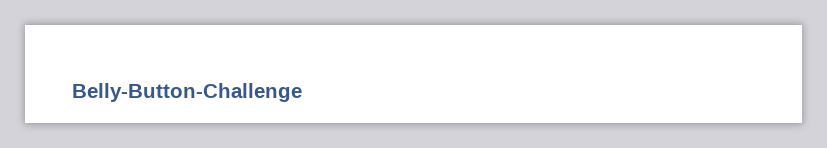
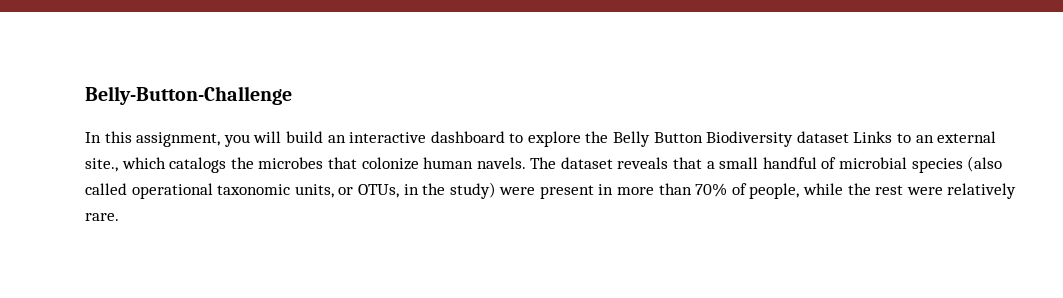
+ In this assignment, you will build an interactive dashboard to explore the Belly Button Biodiversity dataset Links to an external site., which catalogs the microbes that colonize human navels. The dataset reveals that a small handful of microbial species (also called operational taxonomic units, or OTUs, in the study) were present in more than 70% of people, while the rest were relatively rare.

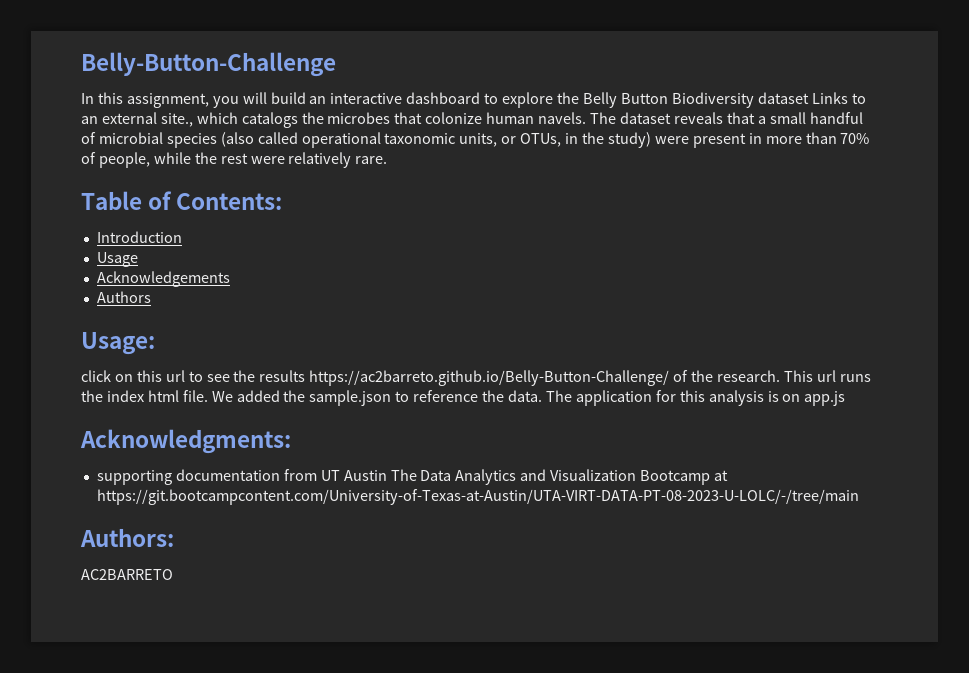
+ Table of Contents:
+ Introduction
+ Usage
+ Acknowledgements
+ Authors
+ Usage:
+ click on this url to see the results https://ac2barreto.github.io/Belly-Button-Challenge/ of the research. This url runs the index html file. We added the sample.json to reference the data. The application for this analysis is on app.js
+ Acknowledgments:
+ supporting documentation from UT Austin The Data Analytics and Visualization Bootcamp at https://git.bootcampcontent.com/University-of-Texas-at-Austin/UTA-VIRT-DATA-PT-08-2023-U-LOLC/-/tree/main
+ Authors:
+ AC2BARRETO

